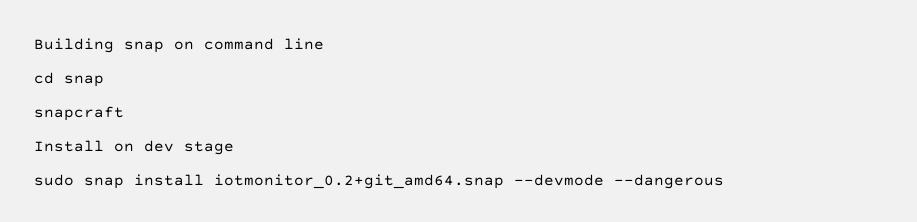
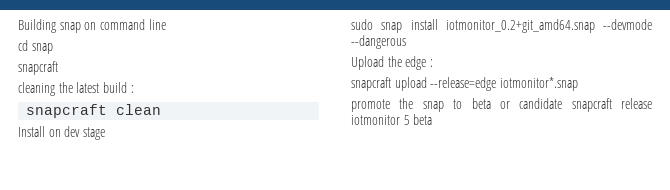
+ cleaning the latest build :
+ snapcraft clean
+ Upload the edge :
+ snapcraft upload --release=edge iotmonitor*.snap
+ promote the snap to beta or candidate snapcraft release iotmonitor 5 beta

